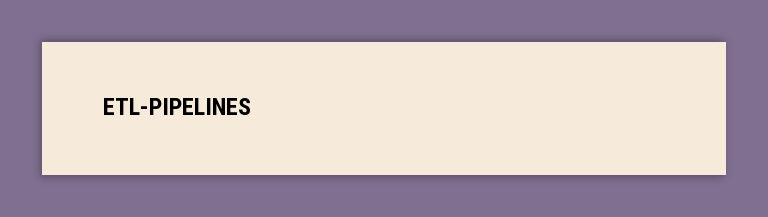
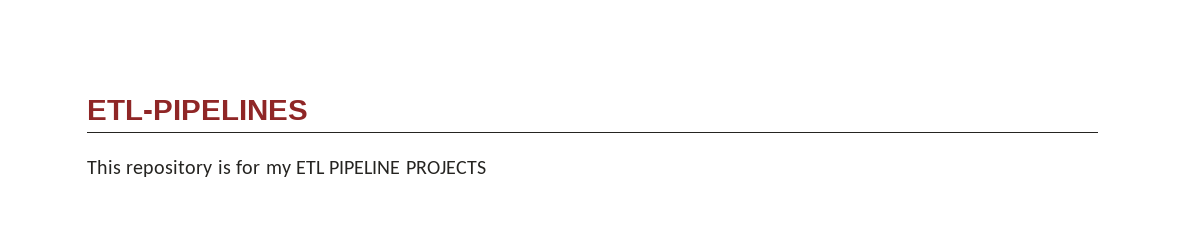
+ This repository is for my ETL PIPELINE PROJECTS

